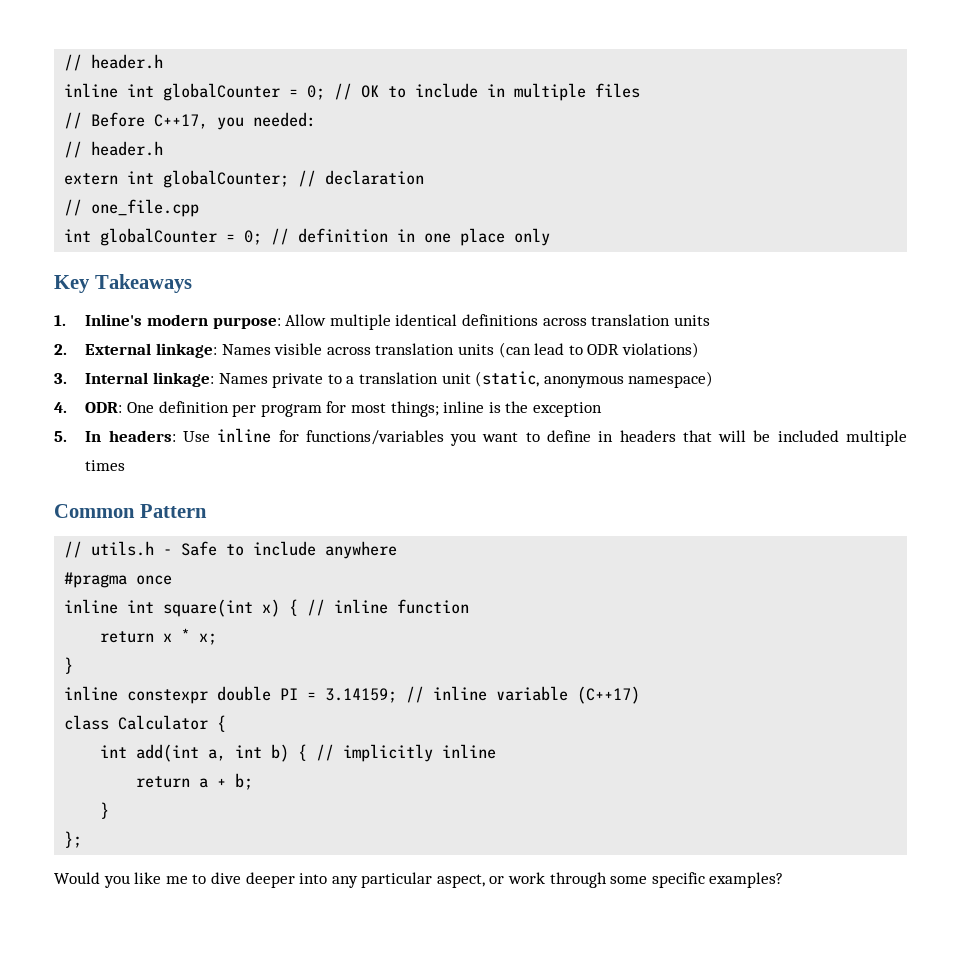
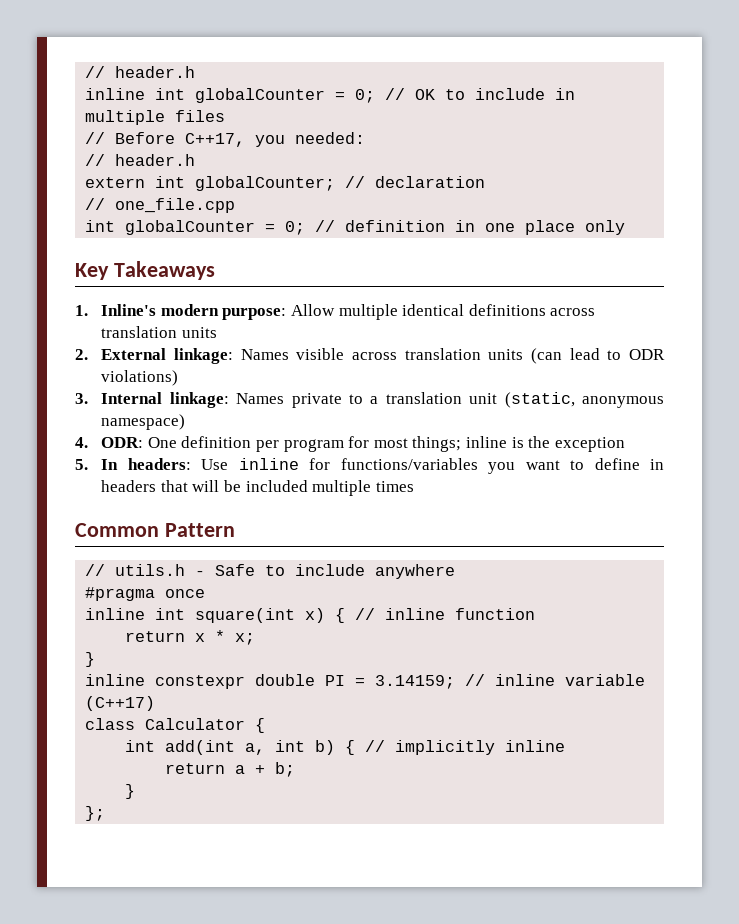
- Would you like me to dive deeper into any particular aspect, or work through some specific examples?

